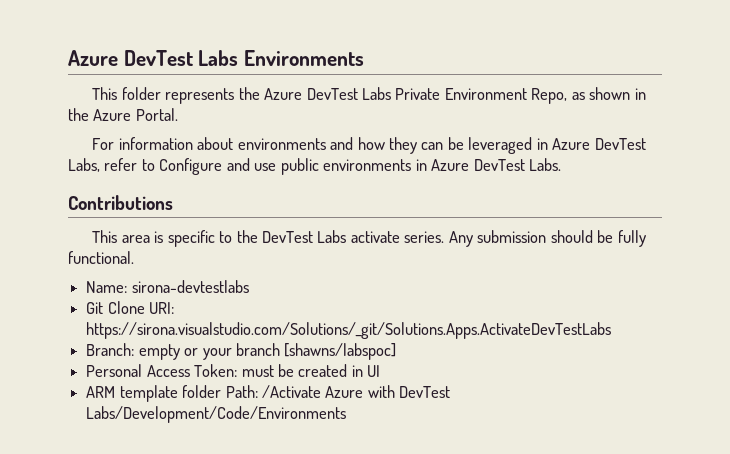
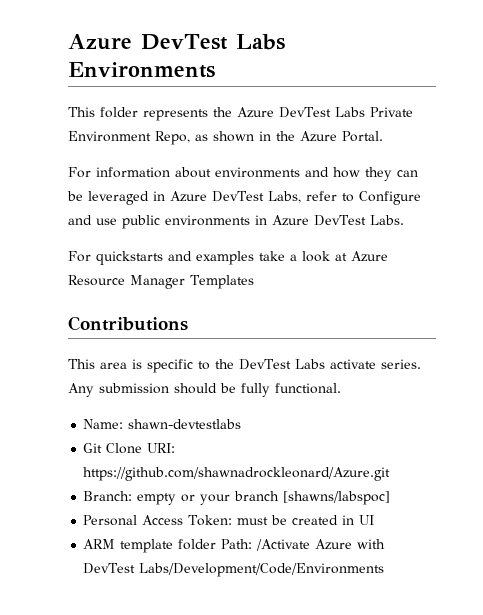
+ For quickstarts and examples take a look at Azure Resource Manager Templates
- Name: sirona-devtestlabs
+ Name: shawn-devtestlabs
- Git Clone URI: https://sirona.visualstudio.com/Solutions/_git/Solutions.Apps.ActivateDevTestLabs
+ Git Clone URI: https://github.com/shawnadrockleonard/Azure.git

